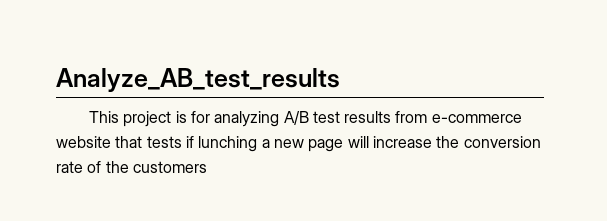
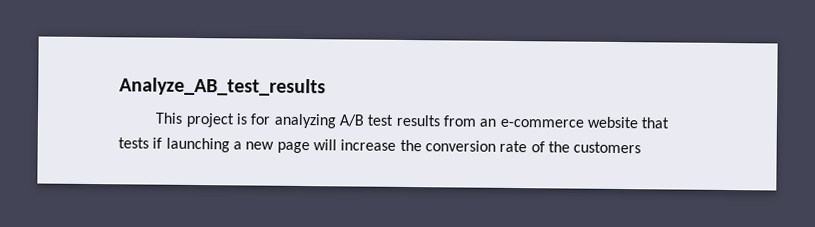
- This project is for analyzing A/B test results from e-commerce website that tests if lunching a new page will increase the conversion rate of the customers
+ This project is for analyzing A/B test results from an e-commerce website that tests if launching a new page will increase the conversion rate of the customers

